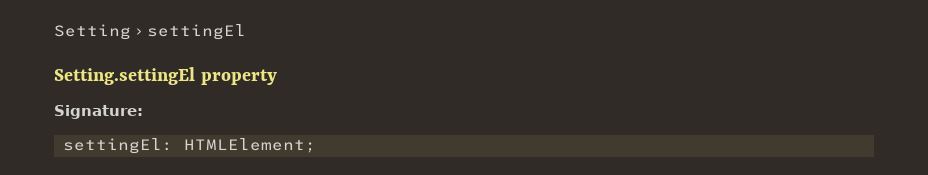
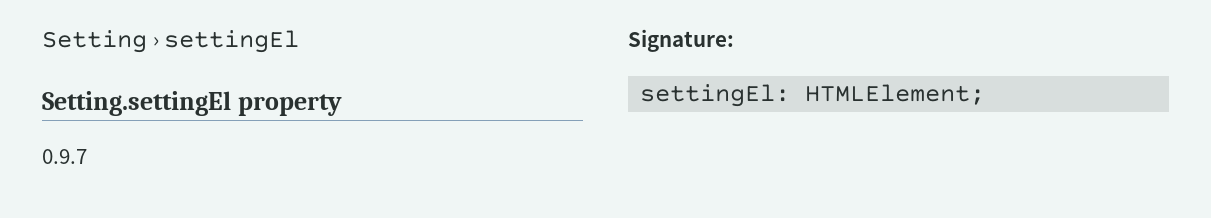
+ 0.9.7

